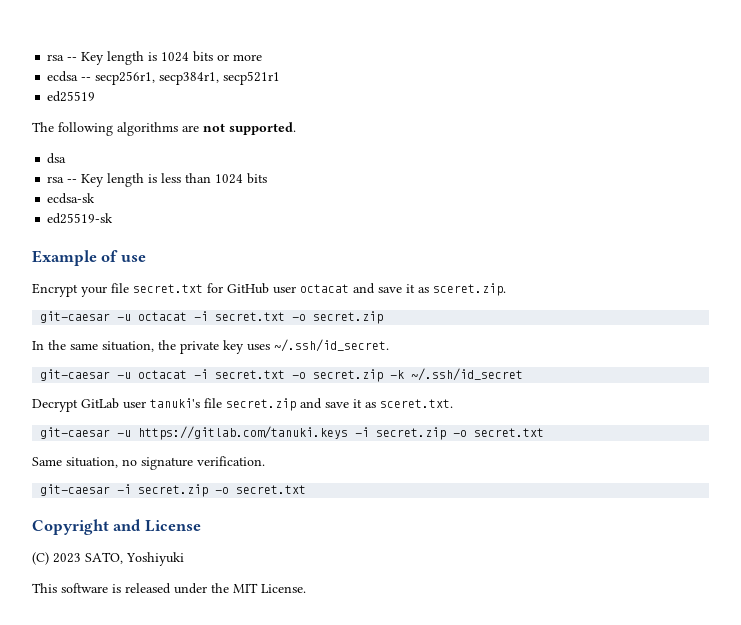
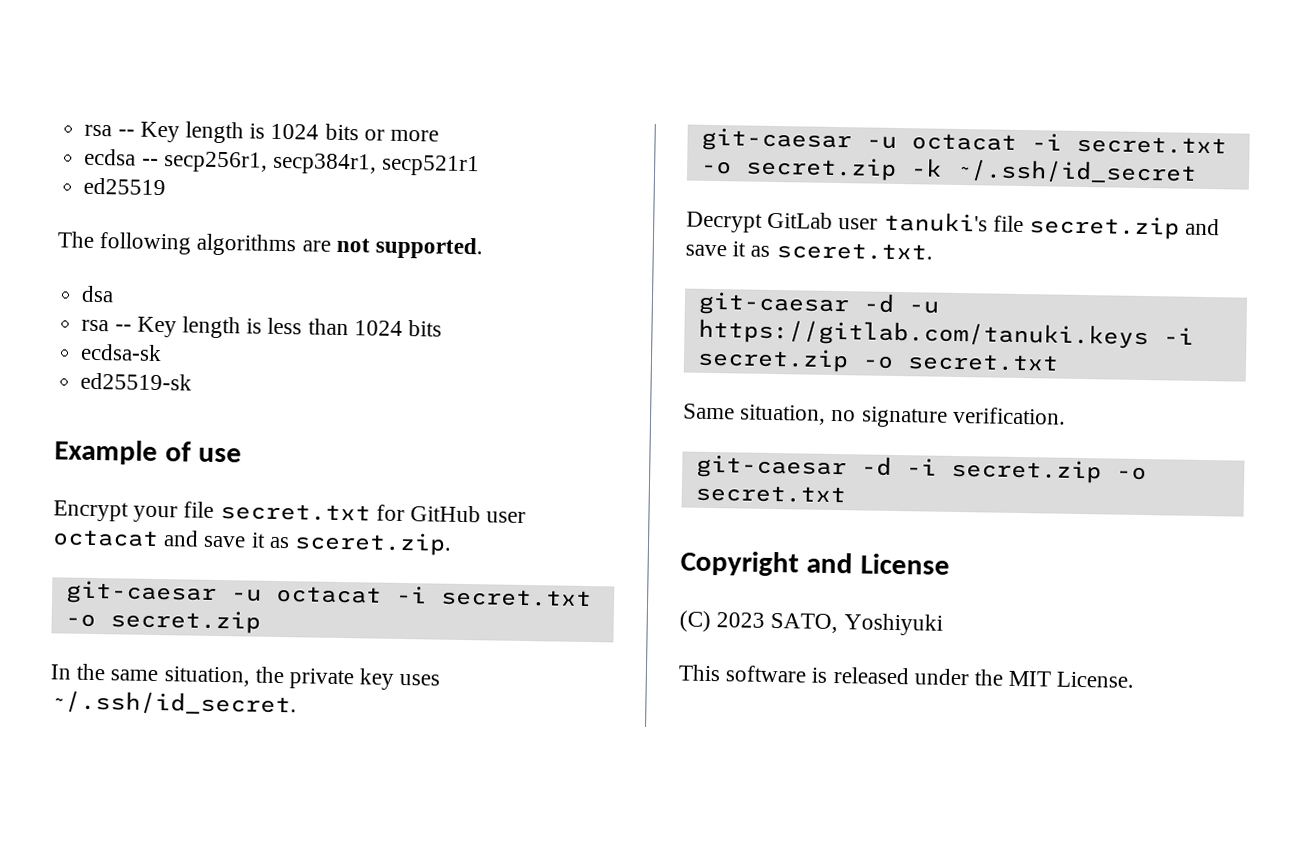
- git-caesar -u https://gitlab.com/tanuki.keys -i secret.zip -o secret.txt
+ git-caesar -d -u https://gitlab.com/tanuki.keys -i secret.zip -o secret.txt
- git-caesar -i secret.zip -o secret.txt
+ git-caesar -d -i secret.zip -o secret.txt

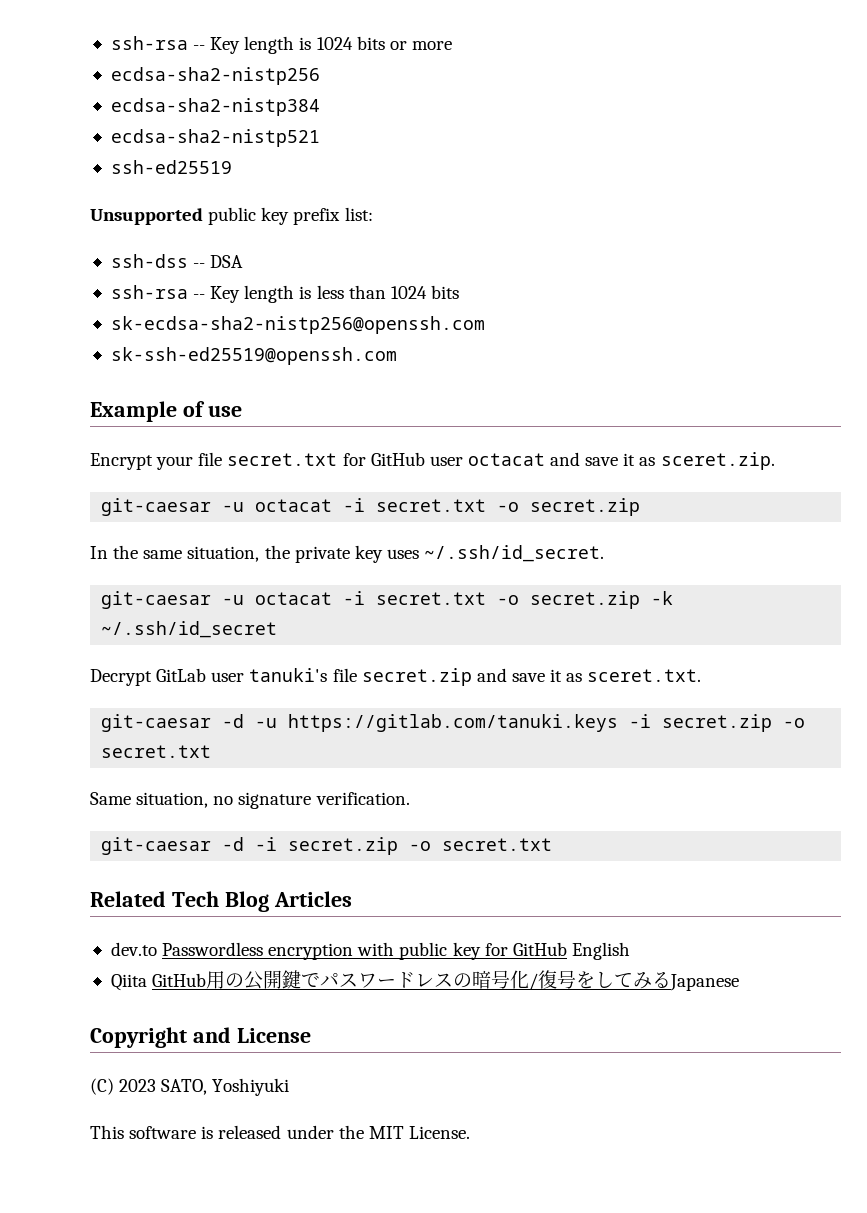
- rsa -- Key length is 1024 bits or more
+ ssh-rsa -- Key length is 1024 bits or more
- ecdsa -- secp256r1, secp384r1, secp521r1
- ed25519
- The following algorithms are not supported.
- dsa
- rsa -- Key length is less than 1024 bits
+ ecdsa-sha2-nistp256
+ ecdsa-sha2-nistp384
+ ecdsa-sha2-nistp521
+ ssh-ed25519
+ Unsupported public key prefix list:
+ ssh-dss -- DSA
+ ssh-rsa -- Key length is less than 1024 bits
- ecdsa-sk
- ed25519-sk
+ sk-ecdsa-sha2-nistp256@openssh.com
+ sk-ssh-ed25519@openssh.com
+ Related Tech Blog Articles
+ dev.to Passwordless encryption with public key for GitHub English
+ Qiita GitHub用の公開鍵でパスワードレスの暗号化/復号をしてみるJapanese

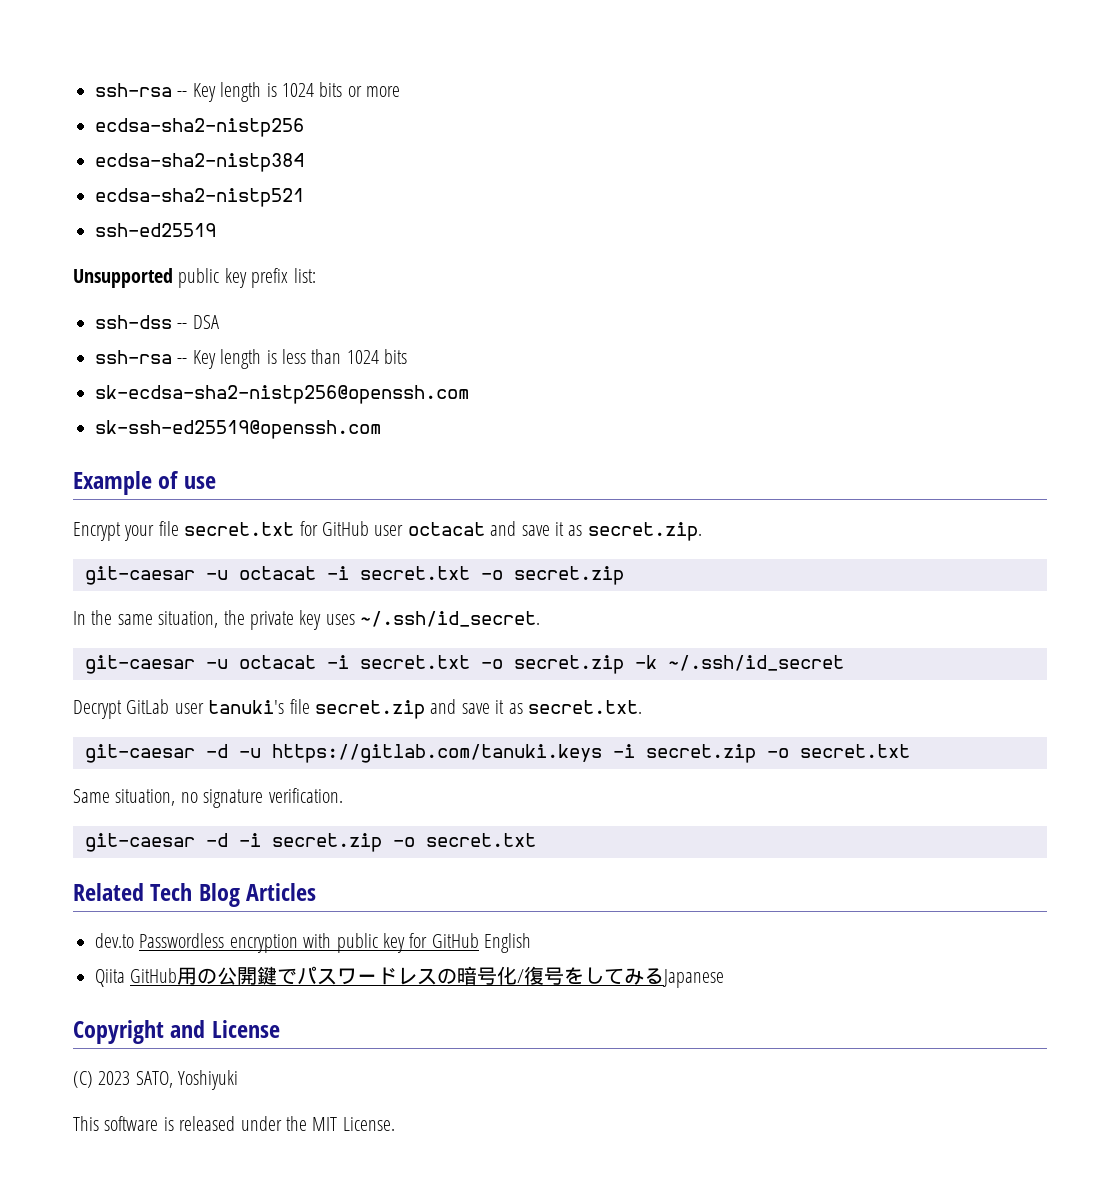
- Encrypt your file secret.txt for GitHub user octacat and save it as sceret.zip.
+ Encrypt your file secret.txt for GitHub user octacat and save it as secret.zip.
- Decrypt GitLab user tanuki's file secret.zip and save it as sceret.txt.
+ Decrypt GitLab user tanuki's file secret.zip and save it as secret.txt.

